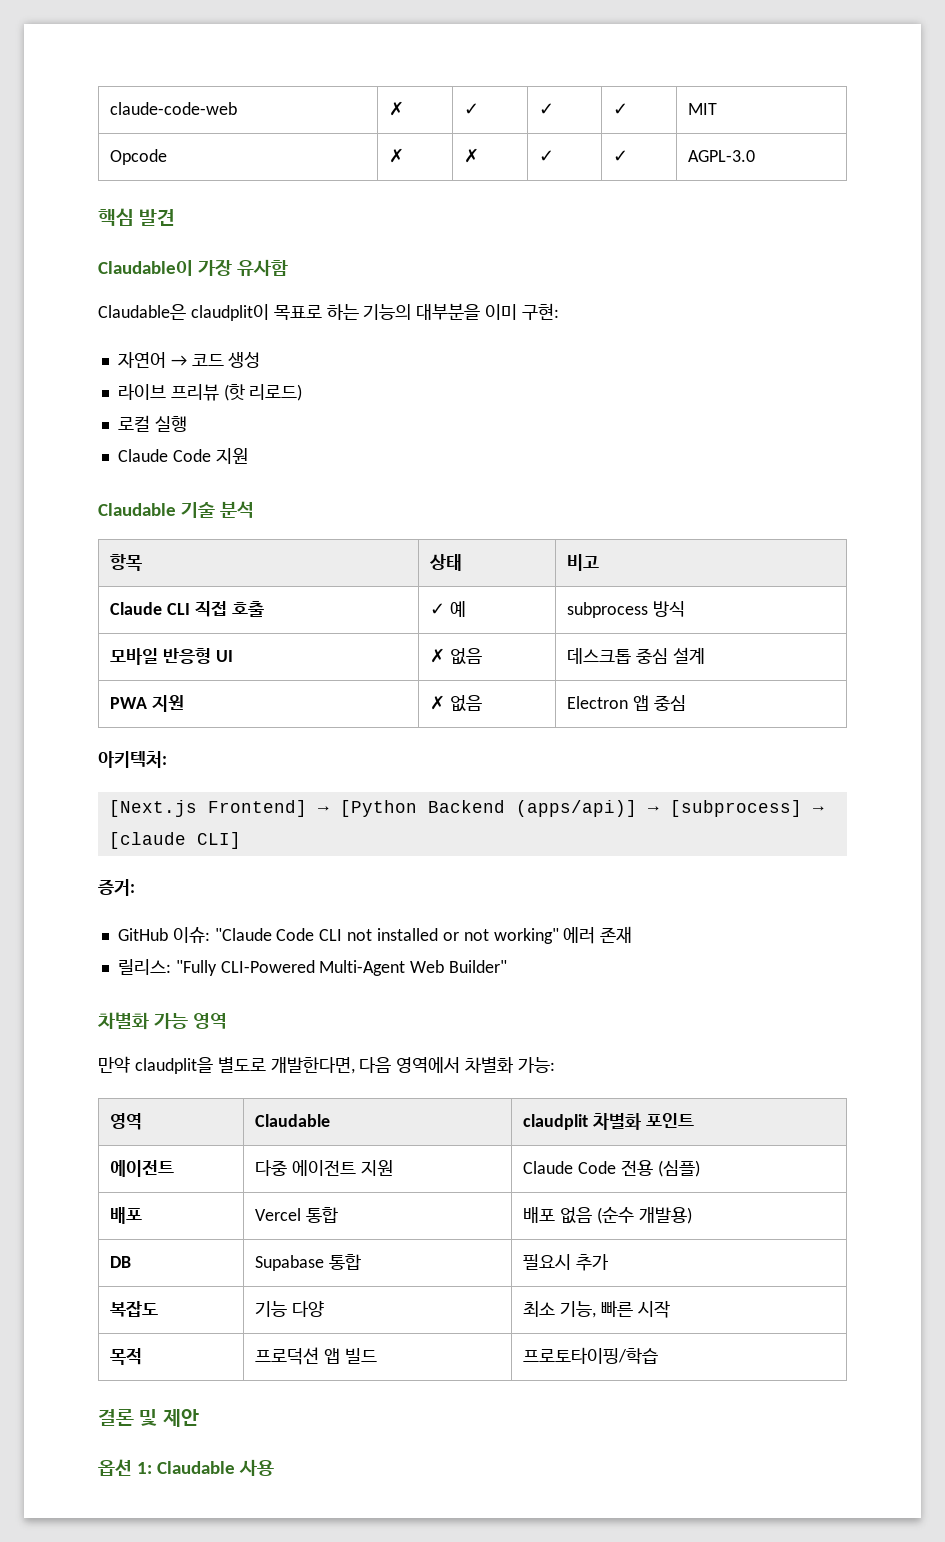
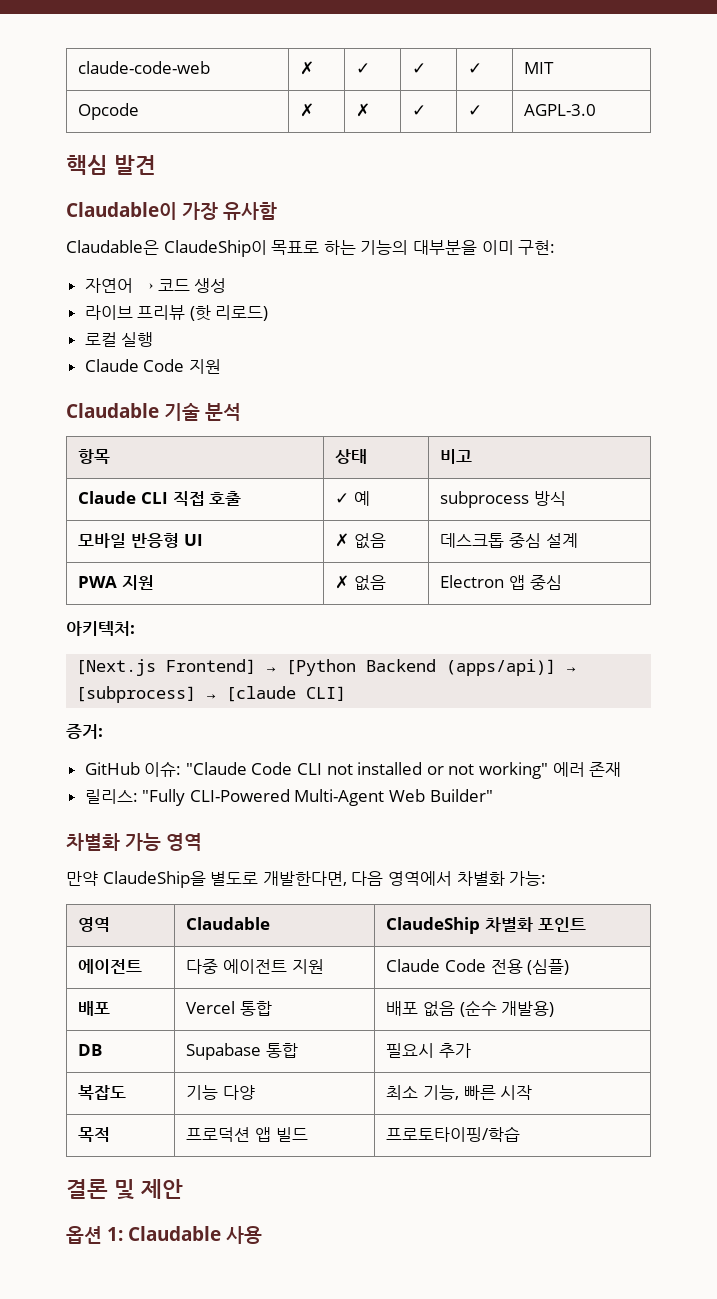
- Claudable은 claudplit이 목표로 하는 기능의 대부분을 이미 구현:
+ Claudable은 ClaudeShip이 목표로 하는 기능의 대부분을 이미 구현:
- 만약 claudplit을 별도로 개발한다면, 다음 영역에서 차별화 가능:
+ 만약 ClaudeShip을 별도로 개발한다면, 다음 영역에서 차별화 가능:
- 영역 | Claudable | claudplit 차별화 포인트
+ 영역 | Claudable | ClaudeShip 차별화 포인트

